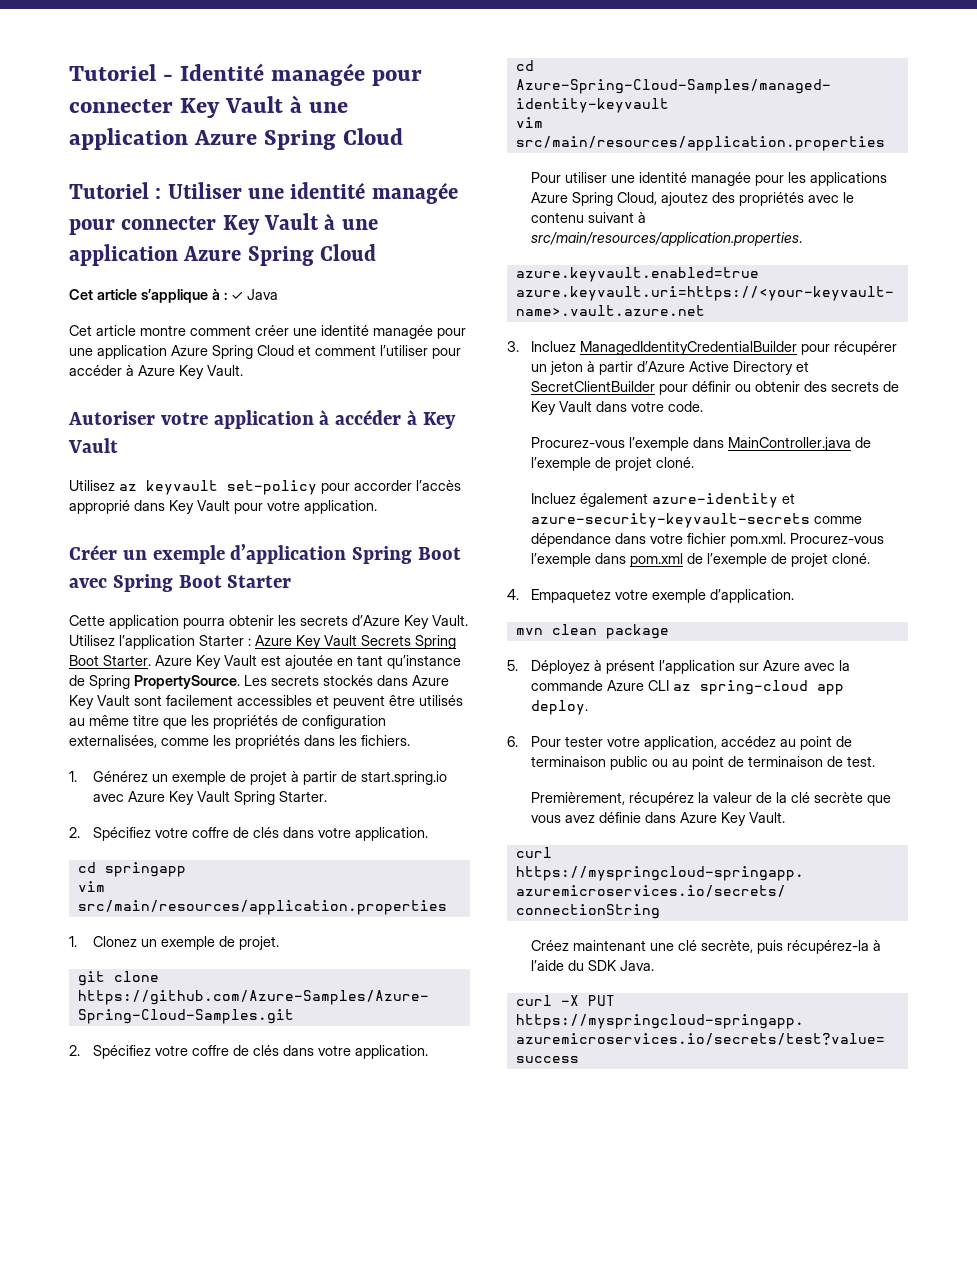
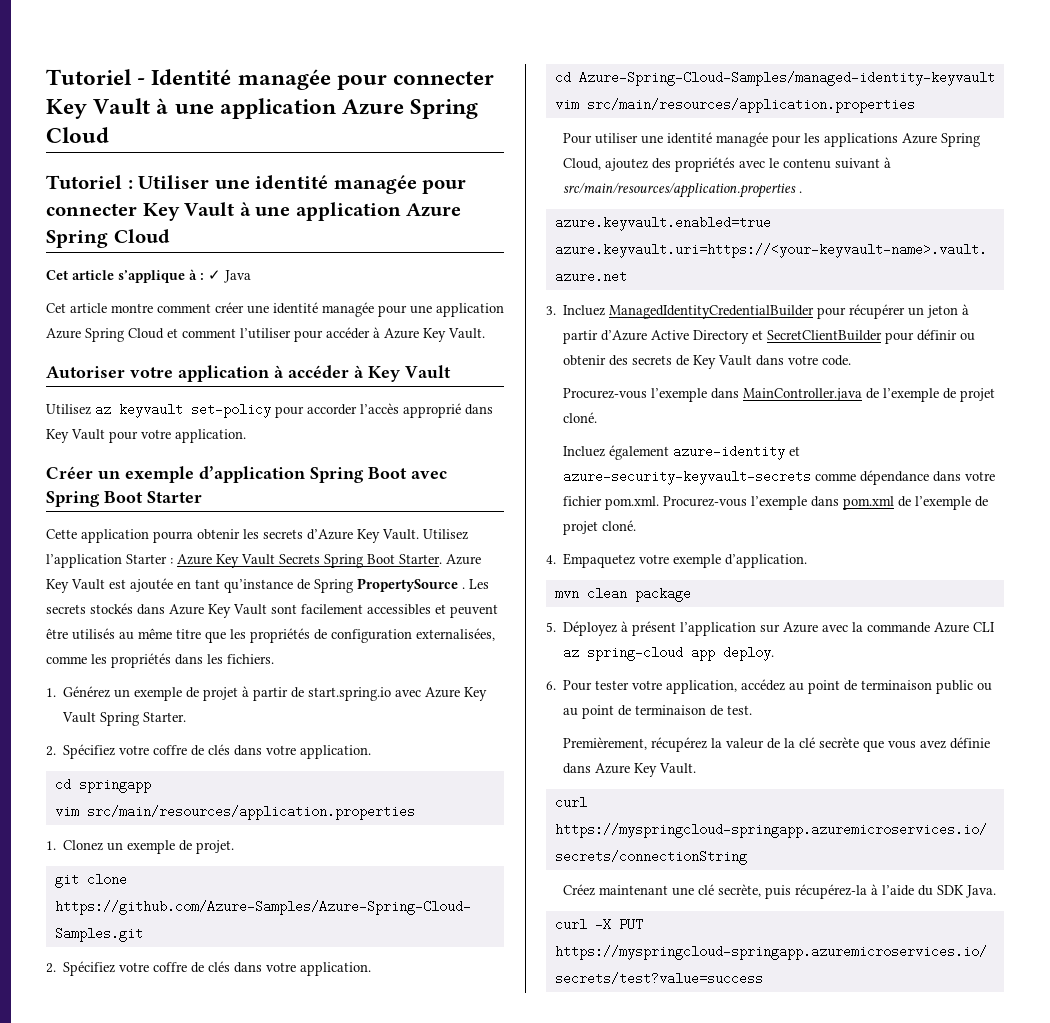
- Azure Key Vault est ajoutée en tant qu’instance de Spring PropertySource.
+ Azure Key Vault est ajoutée en tant qu’instance de Spring PropertySource .
- Pour utiliser une identité managée pour les applications Azure Spring Cloud, ajoutez des propriétés avec le contenu suivant à src/main/resources/application.properties.
+ Pour utiliser une identité managée pour les applications Azure Spring Cloud, ajoutez des propriétés avec le contenu suivant à src/main/resources/application.properties .

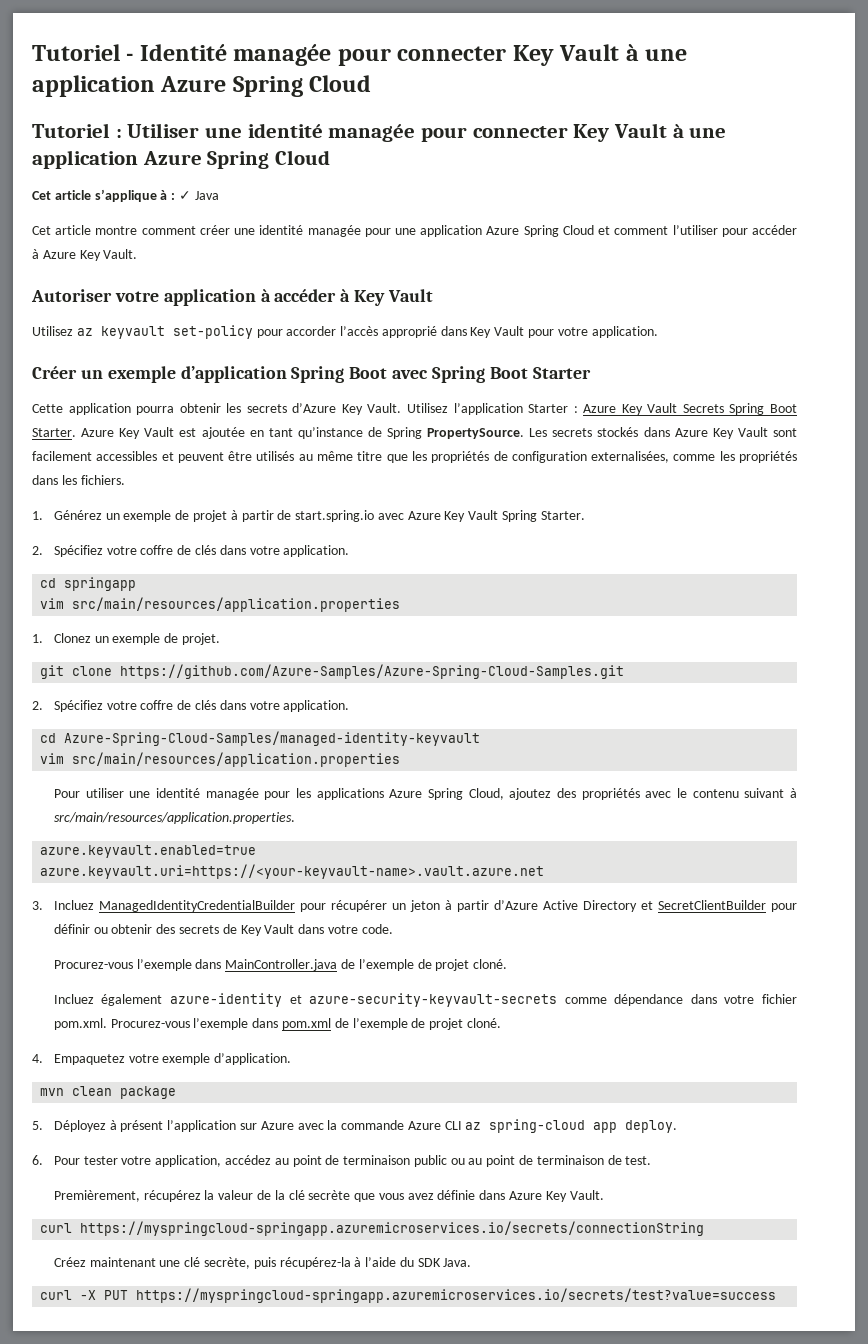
- Azure Key Vault est ajoutée en tant qu’instance de Spring PropertySource .
+ Azure Key Vault est ajoutée en tant qu’instance de Spring PropertySource.
- Pour utiliser une identité managée pour les applications Azure Spring Cloud, ajoutez des propriétés avec le contenu suivant à src/main/resources/application.properties .
+ Pour utiliser une identité managée pour les applications Azure Spring Cloud, ajoutez des propriétés avec le contenu suivant à src/main/resources/application.properties.

